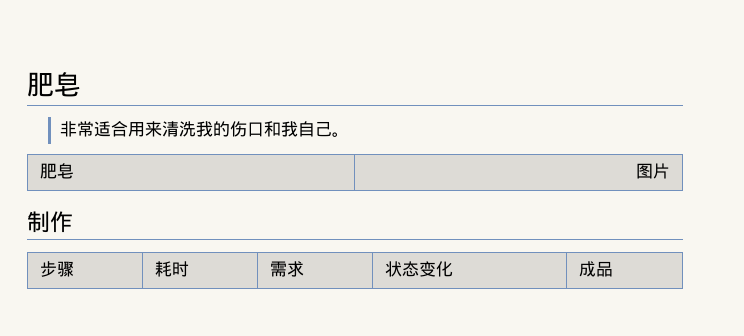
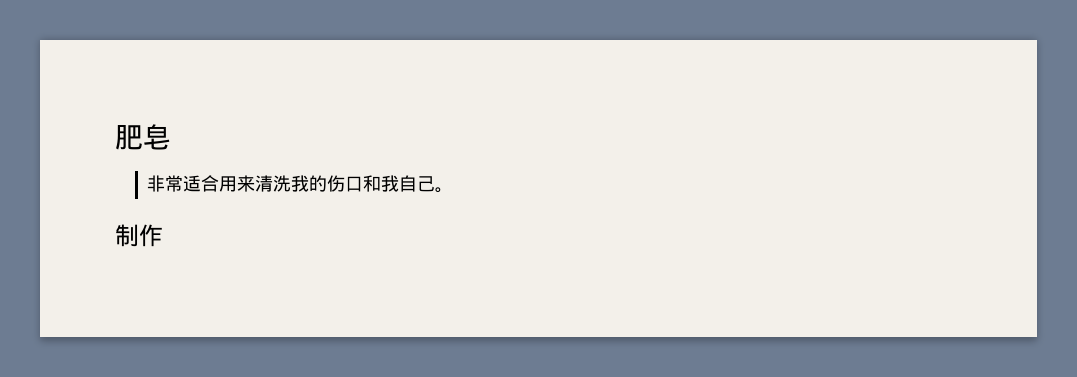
- 肥皂 | 图片
- 步骤 | 耗时 | 需求 | 状态变化 | 成品

